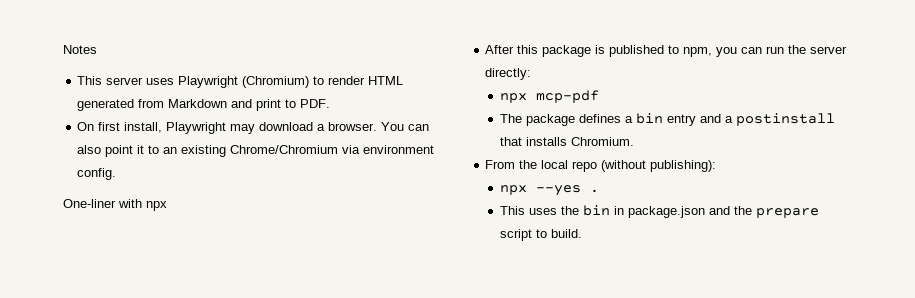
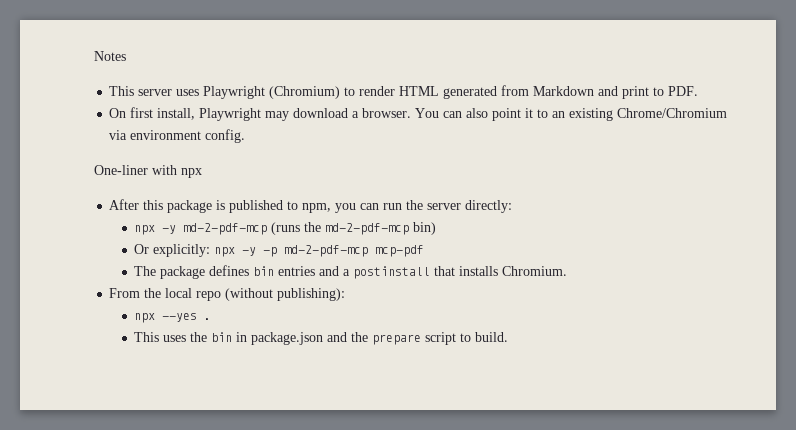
- npx mcp-pdf
+ npx -y md-2-pdf-mcp (runs the md-2-pdf-mcp bin)
+ Or explicitly: npx -y -p md-2-pdf-mcp mcp-pdf
- The package defines a bin entry and a postinstall that installs Chromium.
+ The package defines bin entries and a postinstall that installs Chromium.

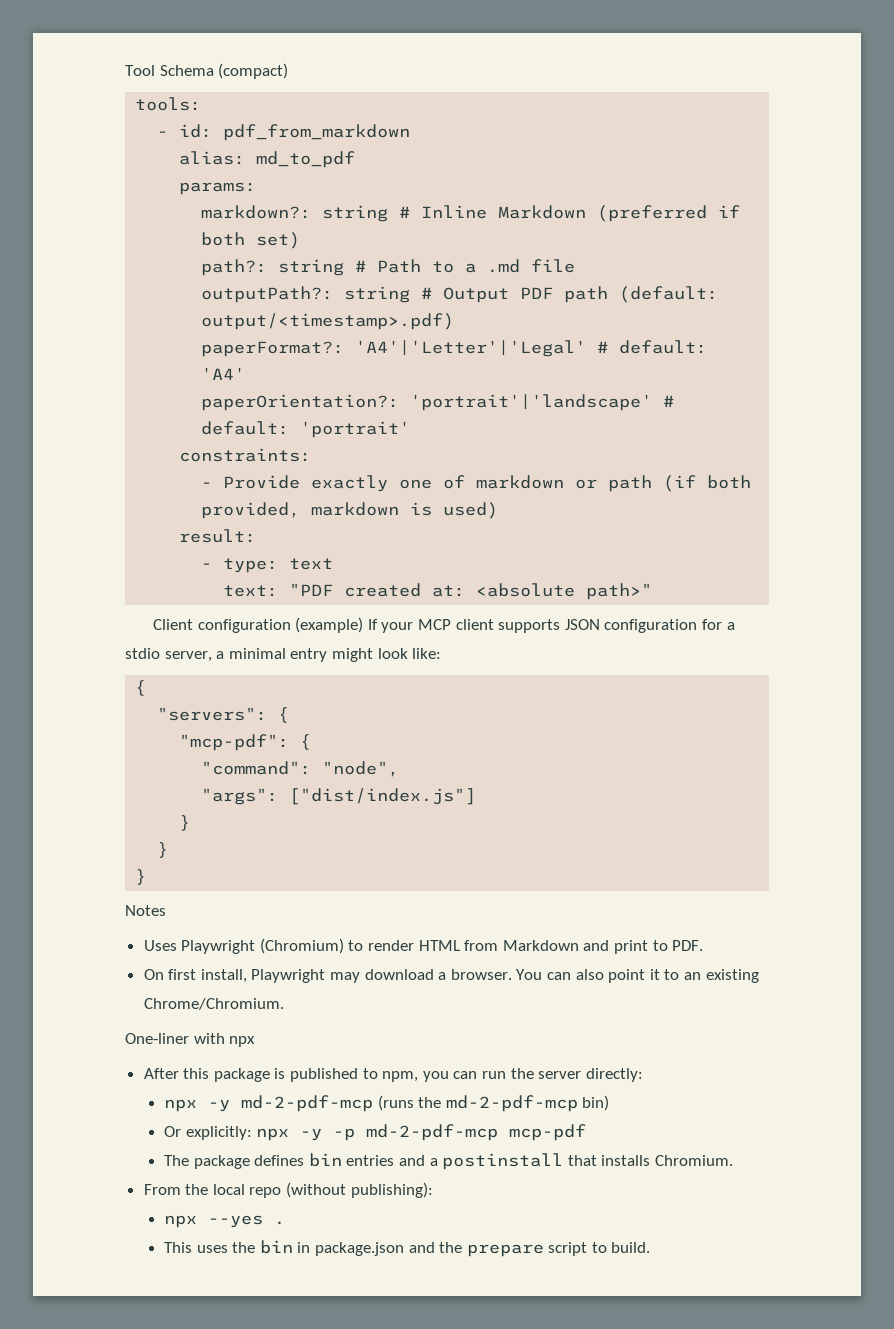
+ Tool Schema (compact)
+ tools:
+ - id: pdf_from_markdown
+ alias: md_to_pdf
+ params:
+ markdown?: string # Inline Markdown (preferred if both set)
+ path?: string # Path to a .md file
+ outputPath?: string # Output PDF path (default: output/<timestamp>.pdf)
+ paperFormat?: 'A4'|'Letter'|'Legal' # default: 'A4'
+ paperOrientation?: 'portrait'|'landscape' # default: 'portrait'
+ constraints:
+ - Provide exactly one of markdown or path (if both provided, markdown is used)
+ result:
+ - type: text
+ text: "PDF created at: <absolute path>"
+ Client configuration (example) If your MCP client supports JSON configuration for a stdio server, a minimal entry might look like:
+ {
+ "servers": {
+ "mcp-pdf": {
+ "command": "node",
+ "args": ["dist/index.js"]
+ }
+ }
+ }
  Notes
- This server uses Playwright (Chromium) to render HTML generated from Markdown and print to PDF.
+ Uses Playwright (Chromium) to render HTML from Markdown and print to PDF.
- You can also point it to an existing Chrome/Chromium via environment config.
+ You can also point it to an existing Chrome/Chromium.

